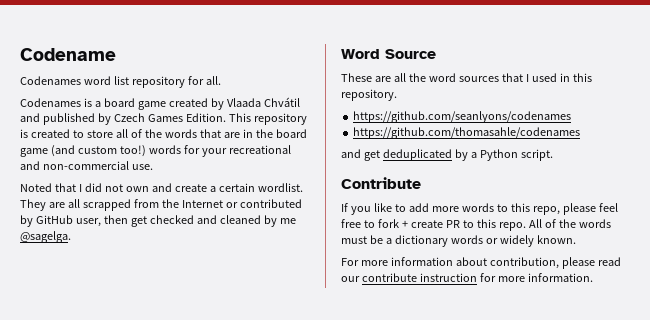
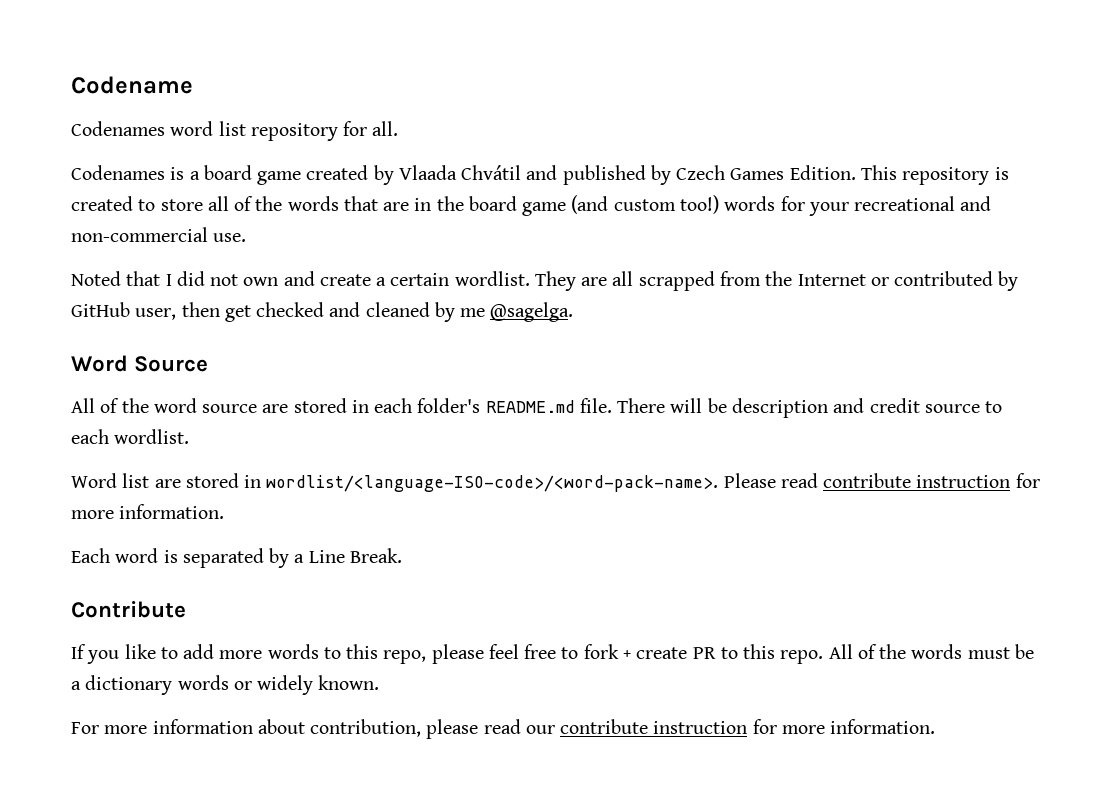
- These are all the word sources that I used in this repository.
- https://github.com/seanlyons/codenames
- https://github.com/thomasahle/codenames
- and get deduplicated by a Python script.
+ All of the word source are stored in each folder's README.md file. There will be description and credit source to each wordlist.
+ Word list are stored in wordlist/<language-ISO-code>/<word-pack-name>. Please read contribute instruction for more information.
+ Each word is separated by a Line Break.

